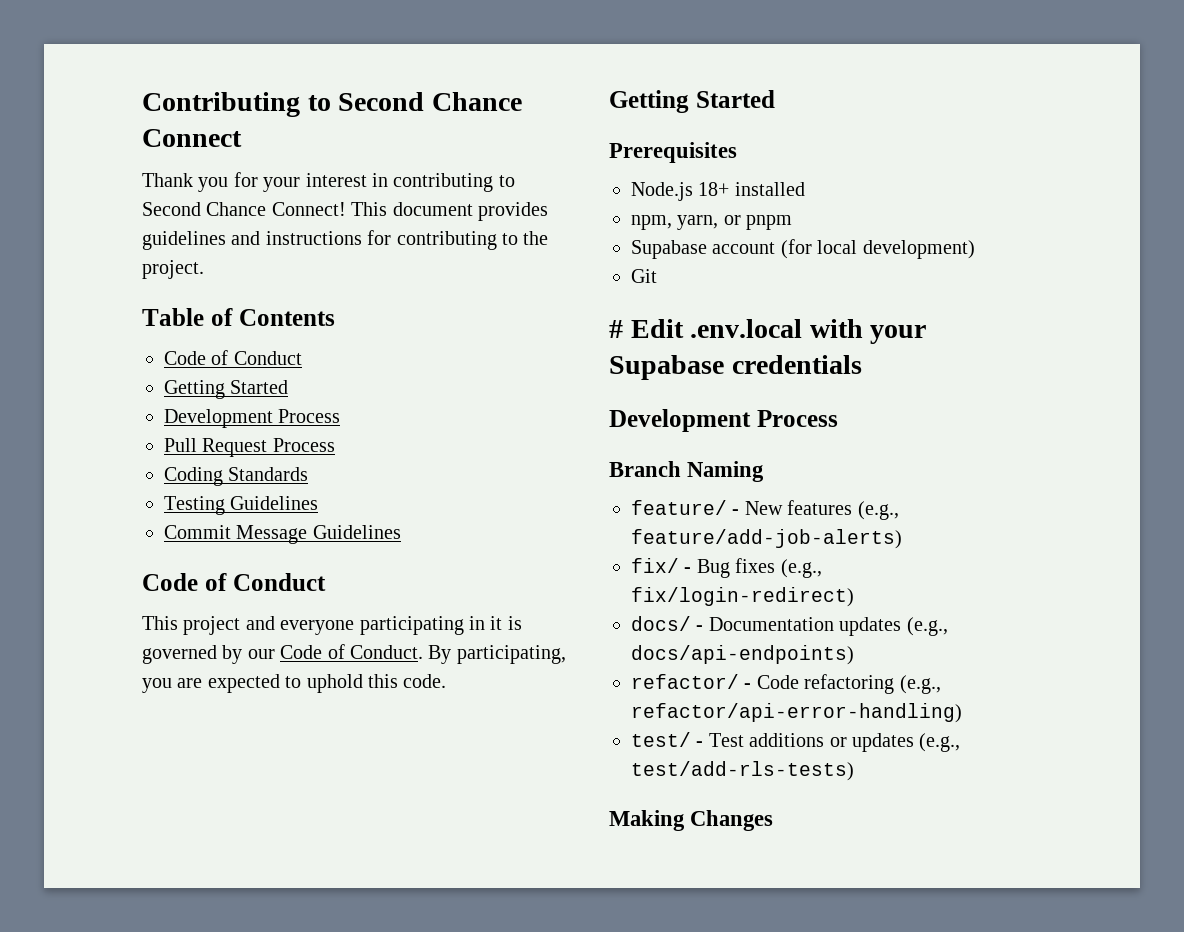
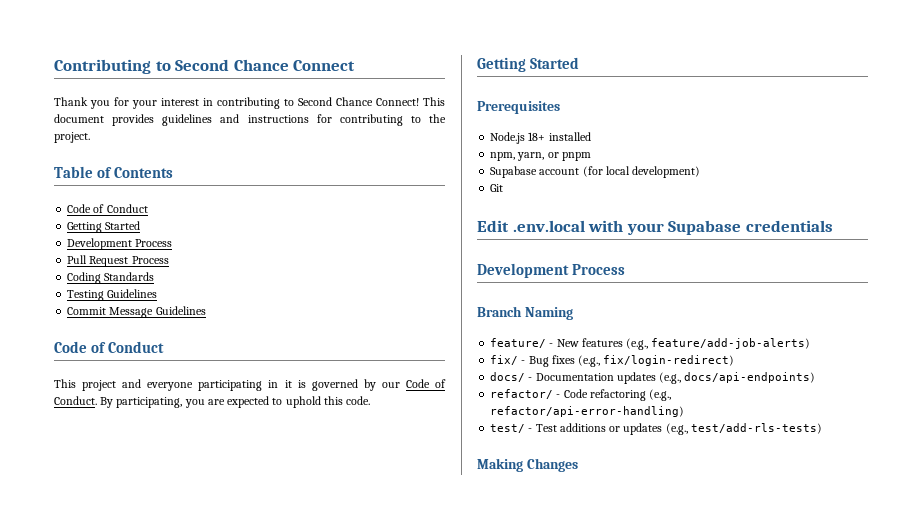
- # Edit .env.local with your Supabase credentials
+ Edit .env.local with your Supabase credentials

